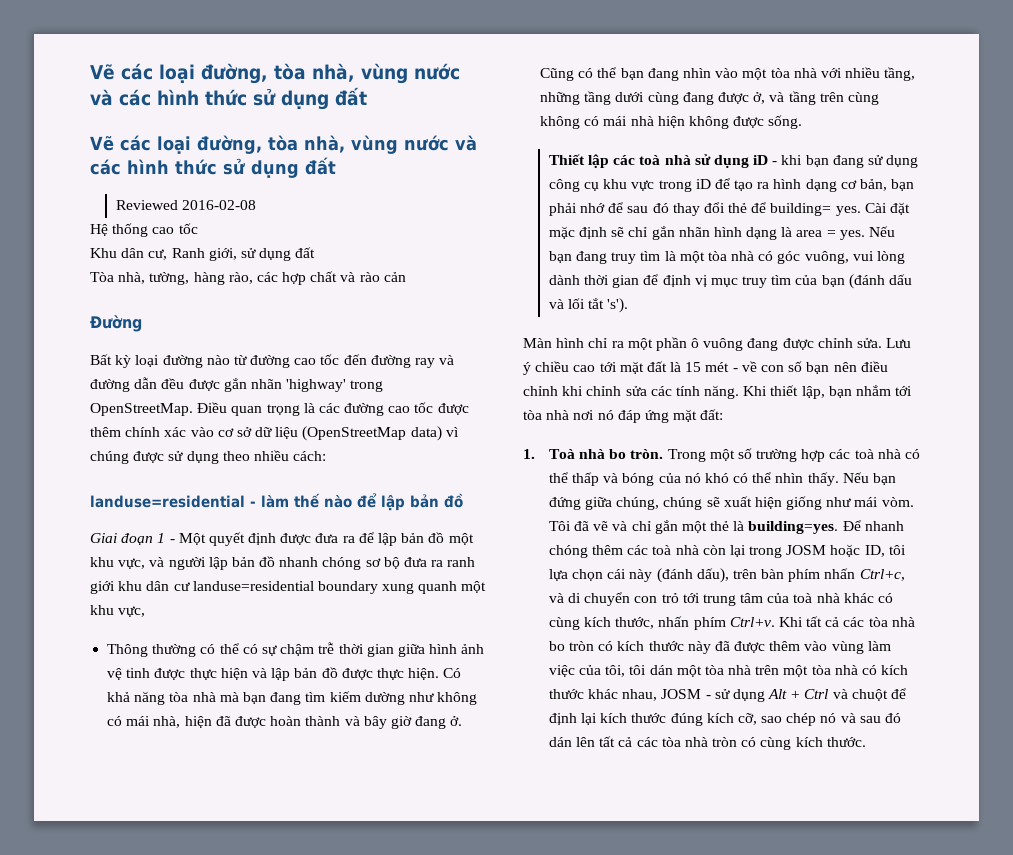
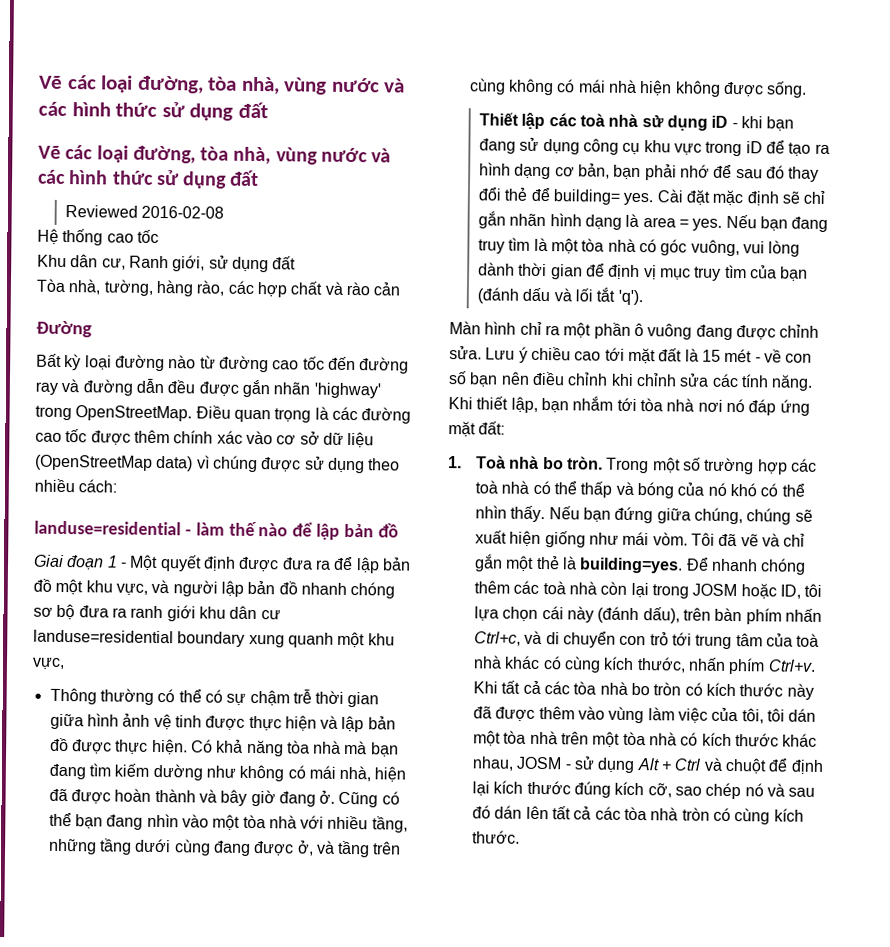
- Nếu bạn đang truy tìm là một tòa nhà có góc vuông, vui lòng dành thời gian để định vị mục truy tìm của bạn (đánh dấu và lối tắt 's').
+ Nếu bạn đang truy tìm là một tòa nhà có góc vuông, vui lòng dành thời gian để định vị mục truy tìm của bạn (đánh dấu và lối tắt 'q').

